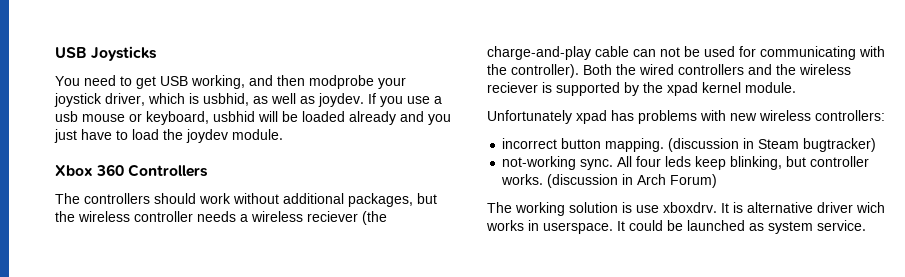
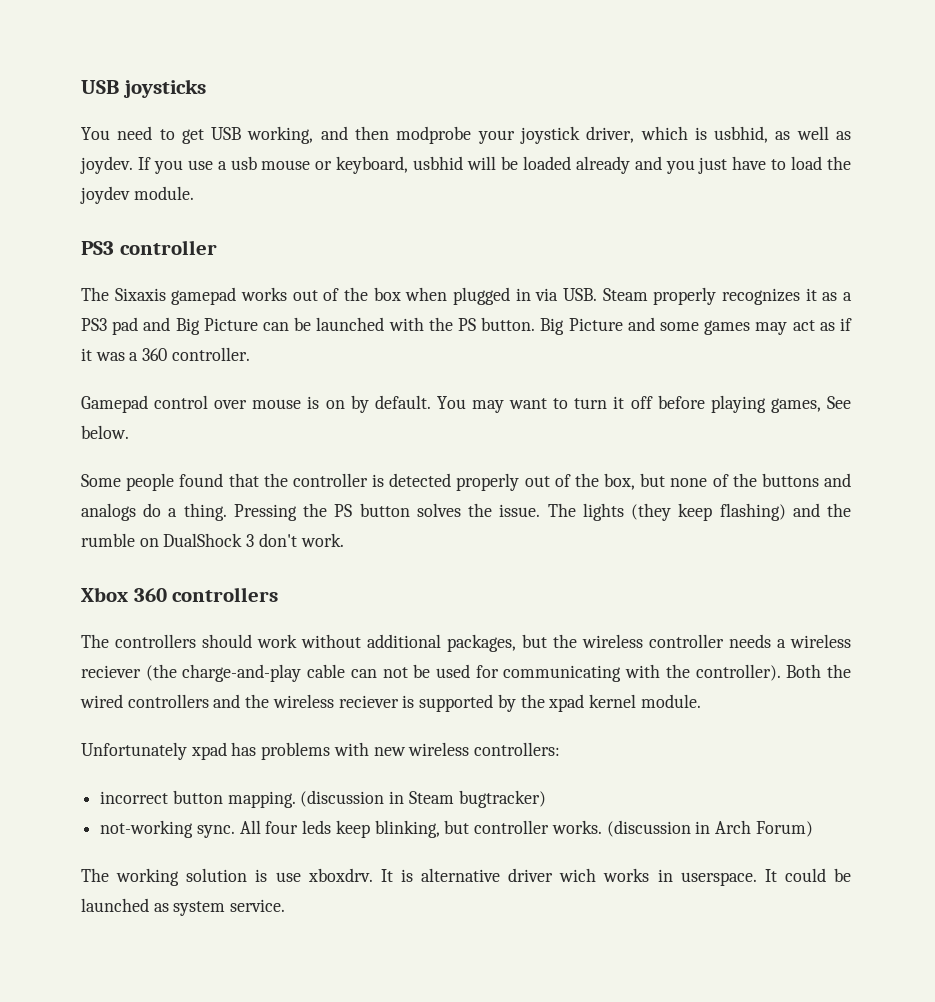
- USB Joysticks
+ USB joysticks
+ PS3 controller
+ The Sixaxis gamepad works out of the box when plugged in via USB. Steam properly recognizes it as a PS3 pad and Big Picture can be launched with the PS button. Big Picture and some games may act as if it was a 360 controller.
+ Gamepad control over mouse is on by default. You may want to turn it off before playing games, See below.
+ Some people found that the controller is detected properly out of the box, but none of the buttons and analogs do a thing. Pressing the PS button solves the issue. The lights (they keep flashing) and the rumble on DualShock 3 don't work.
- Xbox 360 Controllers
+ Xbox 360 controllers

